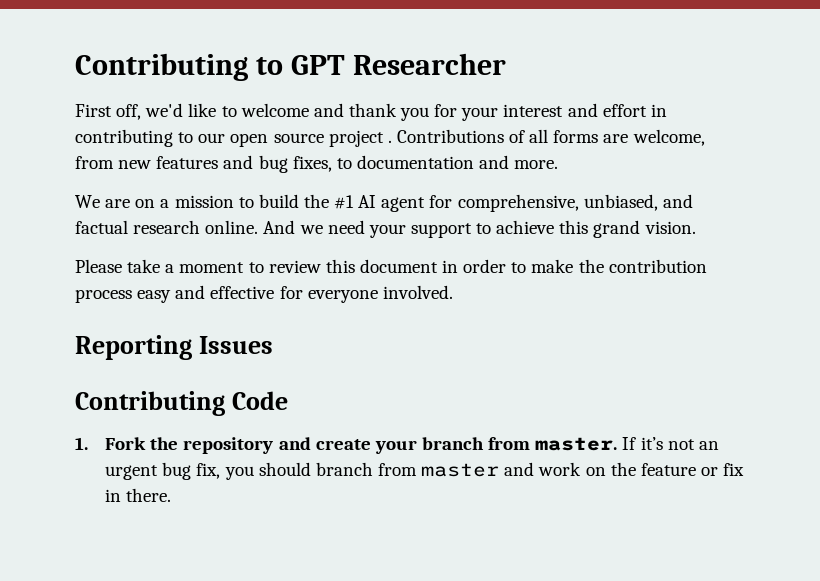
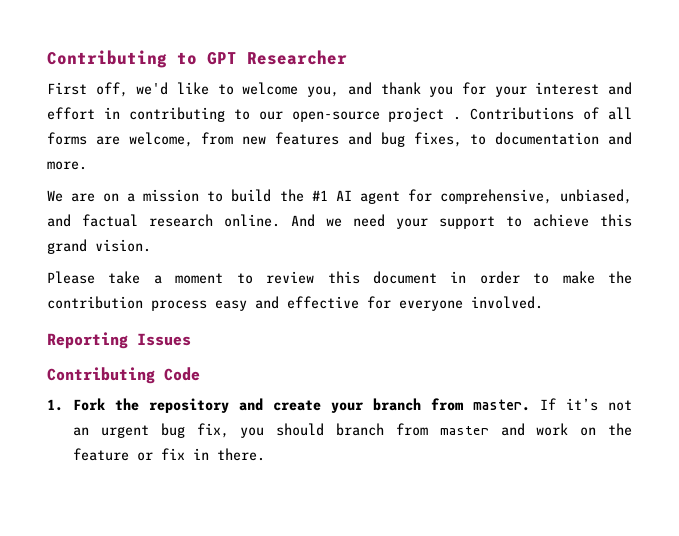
- First off, we'd like to welcome and thank you for your interest and effort in contributing to our open source project .
+ First off, we'd like to welcome you, and thank you for your interest and effort in contributing to our open-source project .

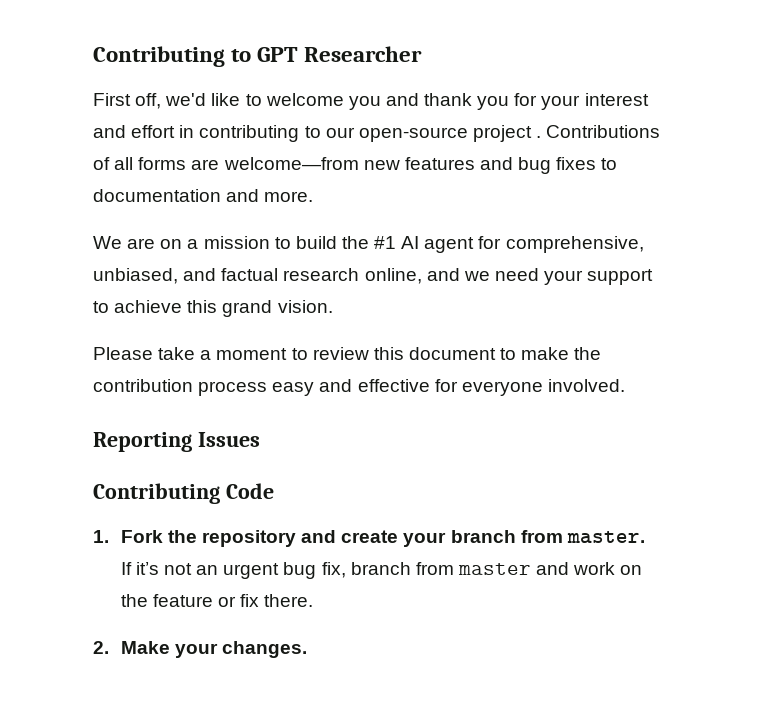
- First off, we'd like to welcome you, and thank you for your interest and effort in contributing to our open-source project .
+ First off, we'd like to welcome you and thank you for your interest and effort in contributing to our open-source project .
- Contributions of all forms are welcome, from new features and bug fixes, to documentation and more.
+ Contributions of all forms are welcome—from new features and bug fixes to documentation and more.
- We are on a mission to build the #1 AI agent for comprehensive, unbiased, and factual research online. And we need your support to achieve this grand vision.
+ We are on a mission to build the #1 AI agent for comprehensive, unbiased, and factual research online, and we need your support to achieve this grand vision.
- Please take a moment to review this document in order to make the contribution process easy and effective for everyone involved.
+ Please take a moment to review this document to make the contribution process easy and effective for everyone involved.
- 1. Fork the repository and create your branch from master. If it’s not an urgent bug fix, you should branch from master and work on the feature or fix in there.
+ 1. Fork the repository and create your branch from master.
+ If it’s not an urgent bug fix, branch from master and work on the feature or fix there.
+ 2. Make your changes.

